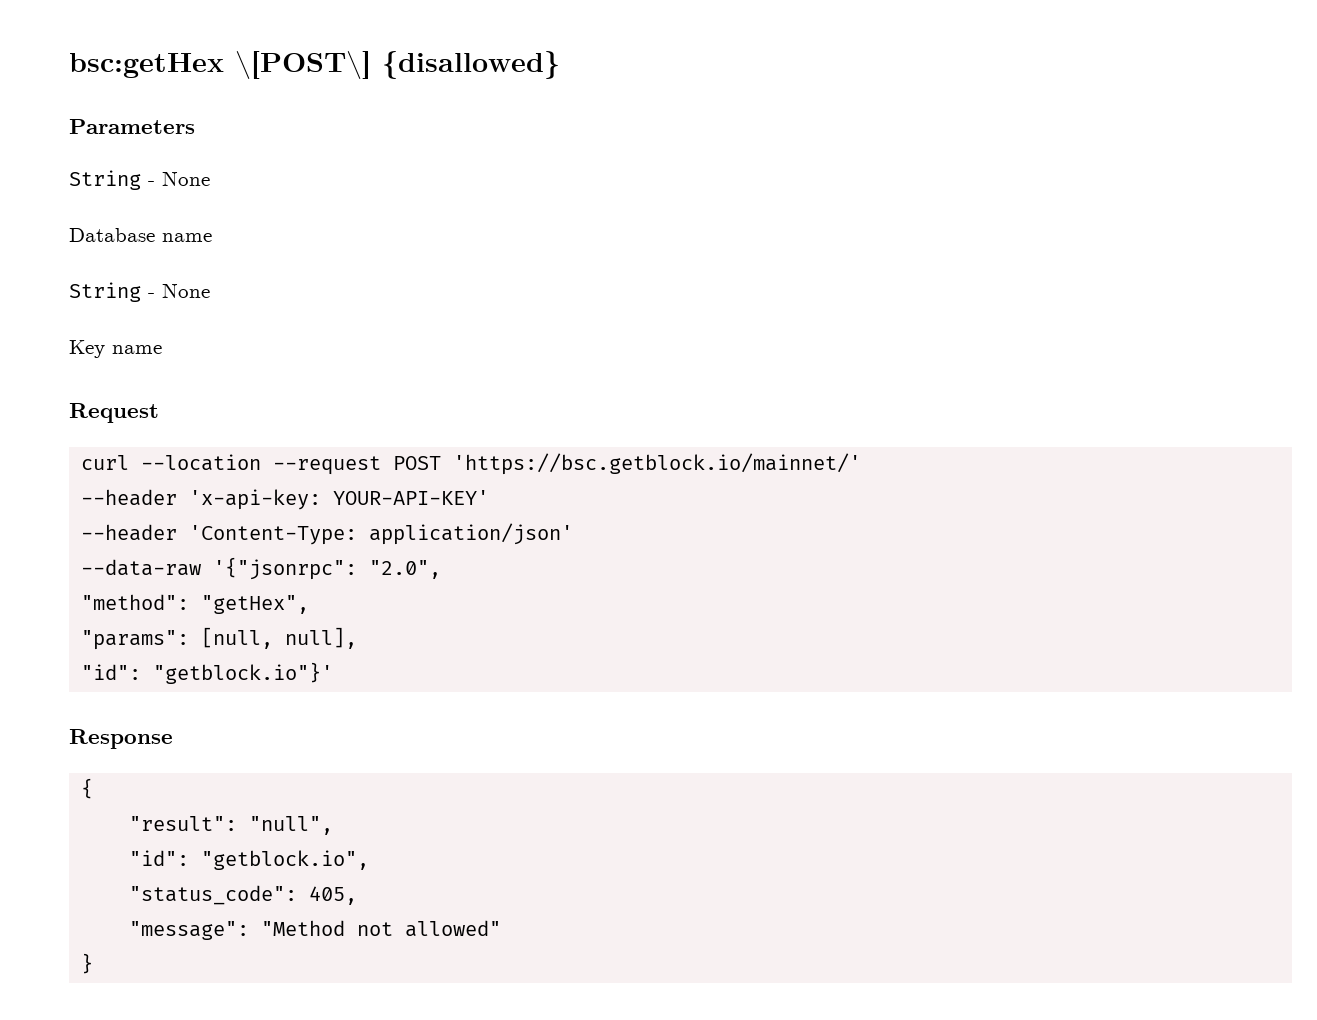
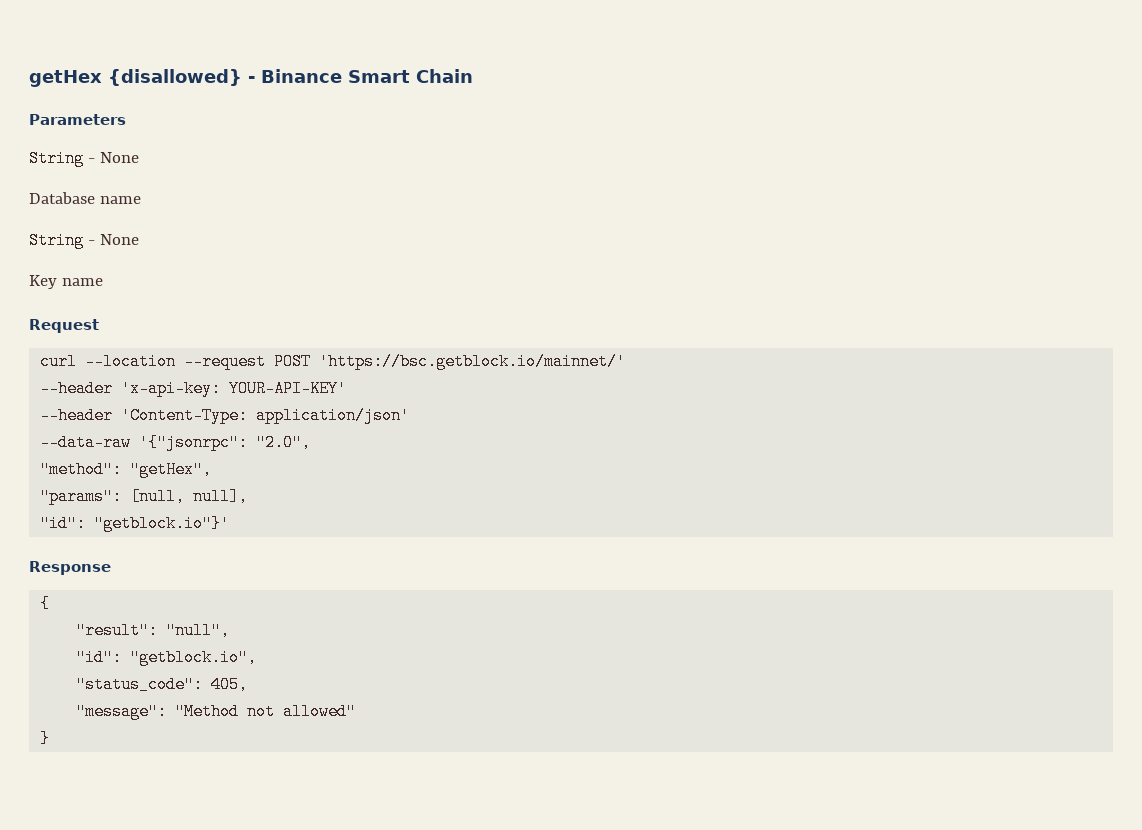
- bsc:getHex \[POST\] {disallowed}
+ getHex {disallowed} - Binance Smart Chain

